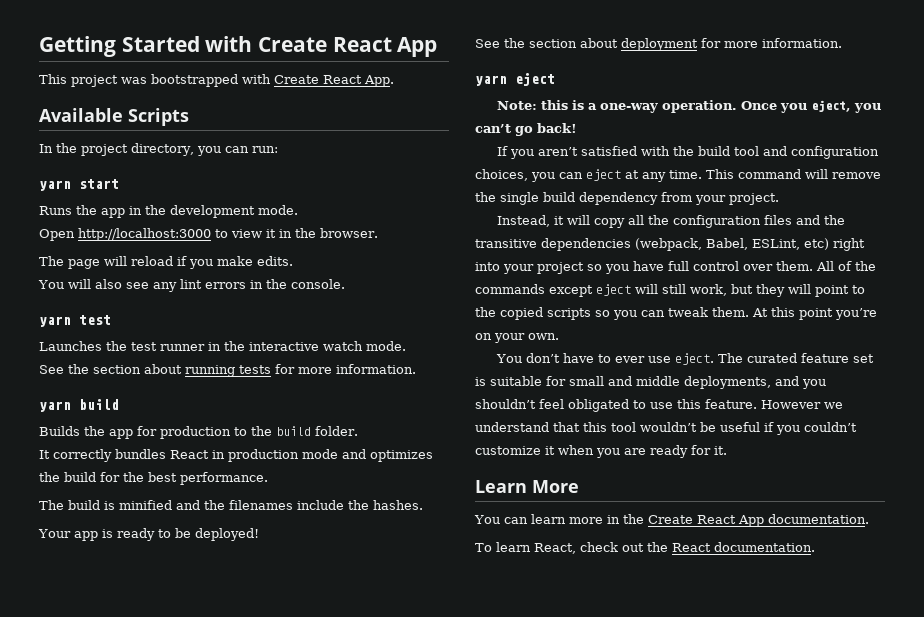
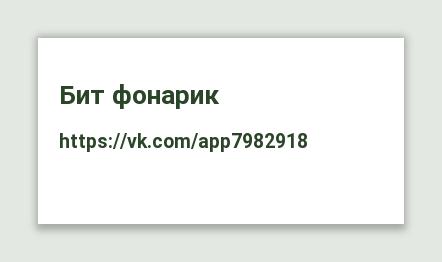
- Getting Started with Create React App
- This project was bootstrapped with Create React App.
- Available Scripts
- In the project directory, you can run:
- yarn start
- Runs the app in the development mode.
- Open http://localhost:3000 to view it in the browser.
- The page will reload if you make edits.
- You will also see any lint errors in the console.
- yarn test
- Launches the test runner in the interactive watch mode.
- See the section about running tests for more information.
- yarn build
- Builds the app for production to the build folder.
- It correctly bundles React in production mode and optimizes the build for the best performance.
- The build is minified and the filenames include the hashes.
- Your app is ready to be deployed!
- See the section about deployment for more information.
- yarn eject
- Note: this is a one-way operation. Once you eject, you can’t go back!
- If you aren’t satisfied with the build tool and configuration choices, you can eject at any time. This command will remove the single build dependency from your project.
- Instead, it will copy all the configuration files and the transitive dependencies (webpack, Babel, ESLint, etc) right into your project so you have full control over them. All of the commands except eject will still work, but they will point to the copied scripts so you can tweak them. At this point you’re on your own.
- You don’t have to ever use eject. The curated feature set is suitable for small and middle deployments, and you shouldn’t feel obligated to use this feature. However we understand that this tool wouldn’t be useful if you couldn’t customize it when you are ready for it.
- Learn More
- You can learn more in the Create React App documentation.
- To learn React, check out the React documentation.
+ Бит фонарик
+ https://vk.com/app7982918

